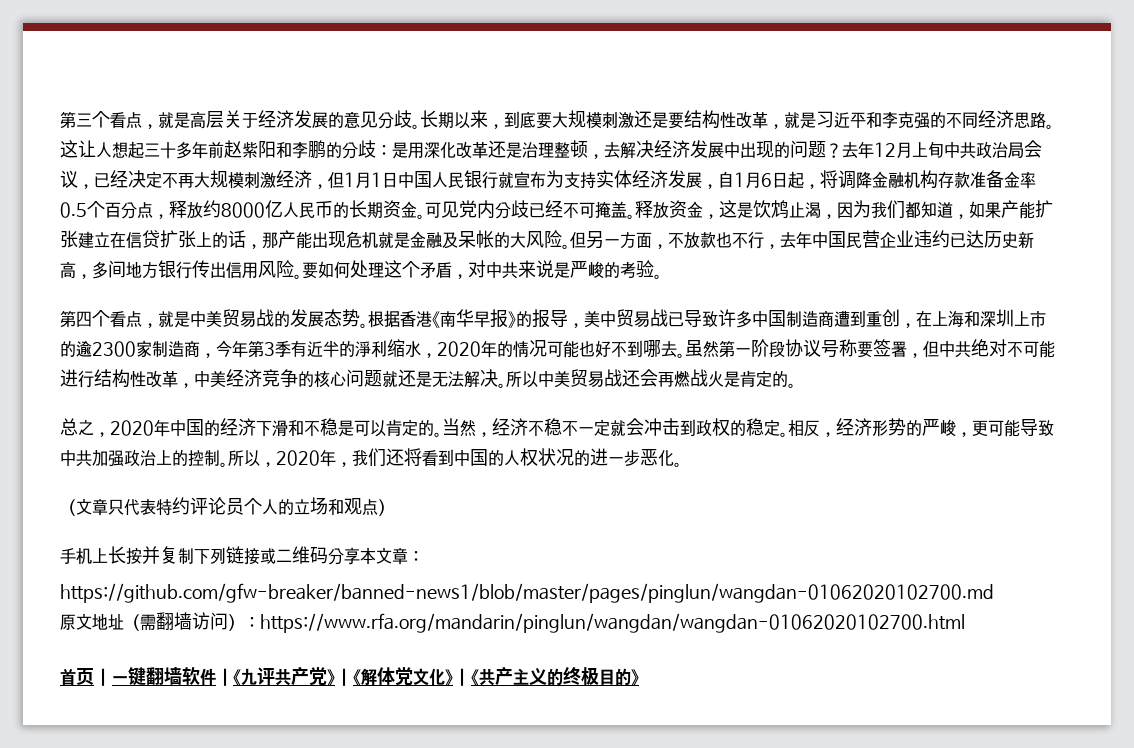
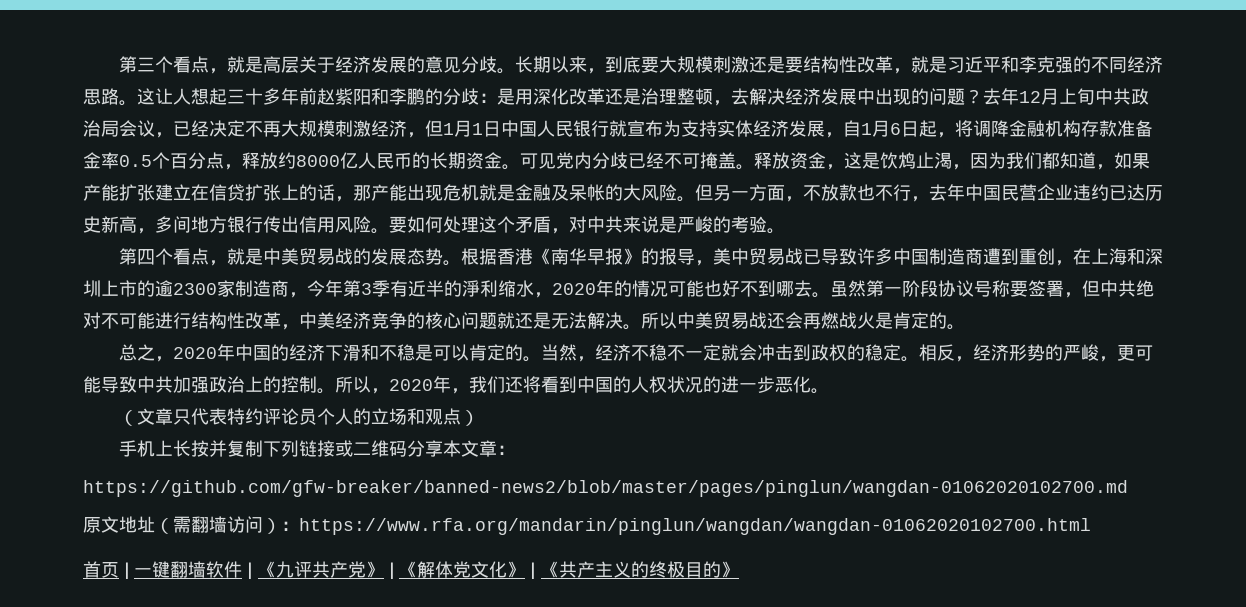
- https://github.com/gfw-breaker/banned-news1/blob/master/pages/pinglun/wangdan-01062020102700.md
+ https://github.com/gfw-breaker/banned-news2/blob/master/pages/pinglun/wangdan-01062020102700.md

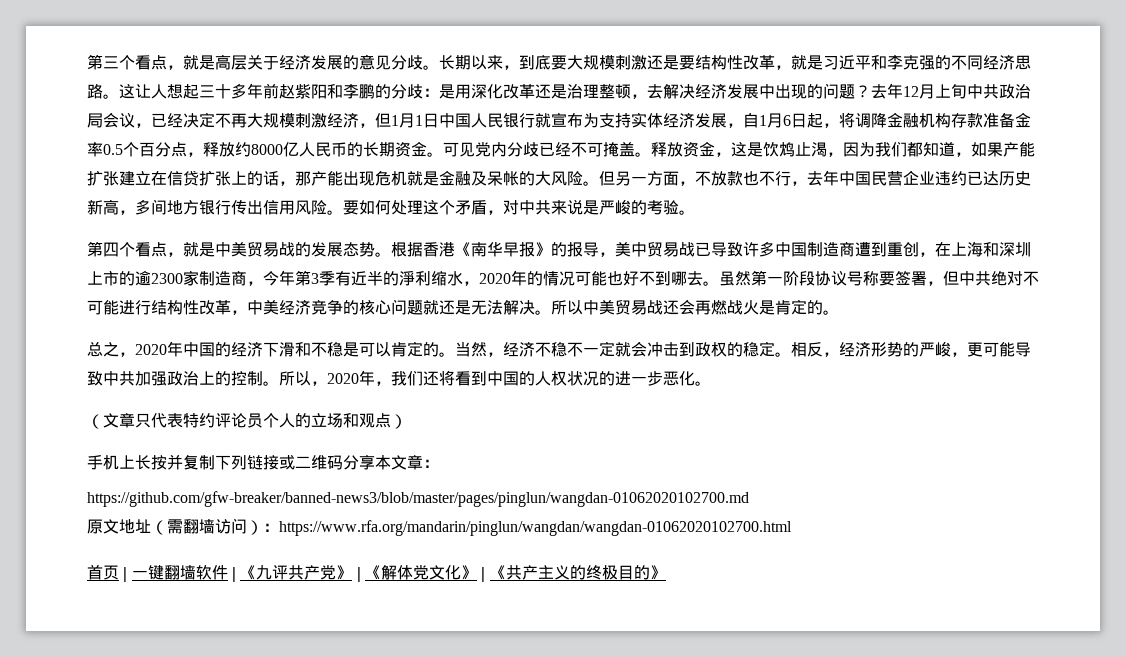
- https://github.com/gfw-breaker/banned-news2/blob/master/pages/pinglun/wangdan-01062020102700.md
+ https://github.com/gfw-breaker/banned-news3/blob/master/pages/pinglun/wangdan-01062020102700.md

